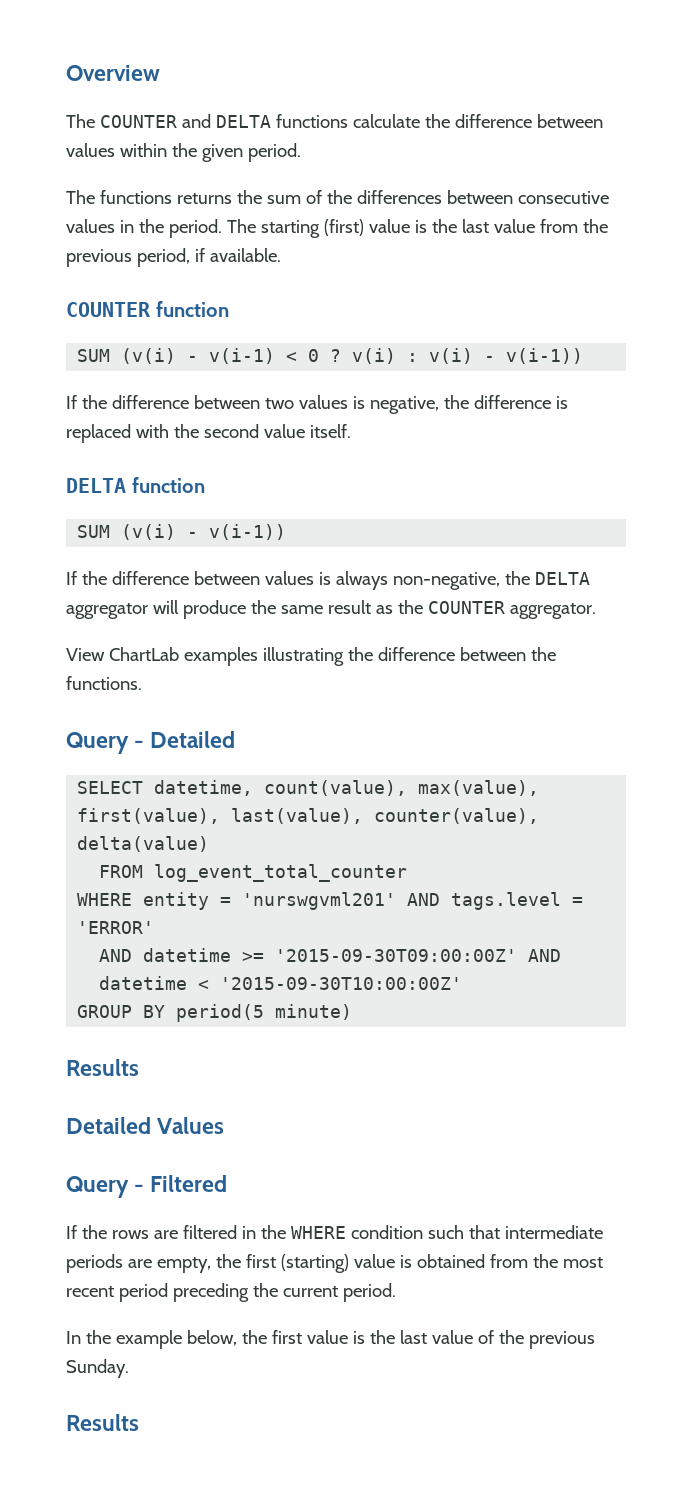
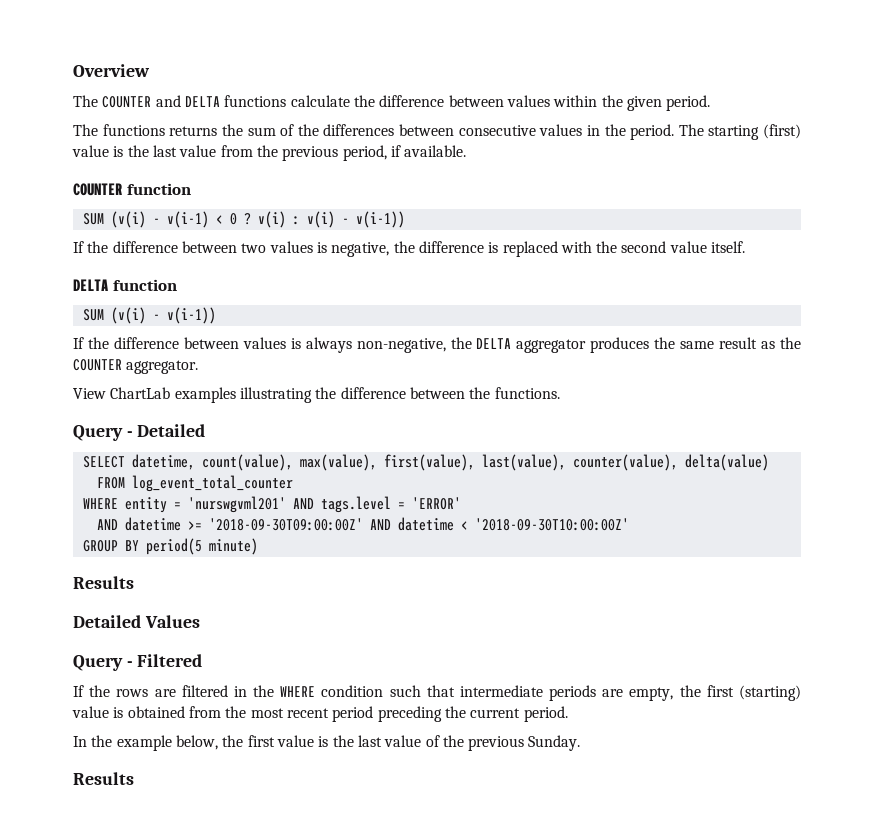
- If the difference between values is always non-negative, the DELTA aggregator will produce the same result as the COUNTER aggregator.
+ If the difference between values is always non-negative, the DELTA aggregator produces the same result as the COUNTER aggregator.
- AND datetime >= '2015-09-30T09:00:00Z' AND datetime < '2015-09-30T10:00:00Z'
+ AND datetime >= '2018-09-30T09:00:00Z' AND datetime < '2018-09-30T10:00:00Z'

